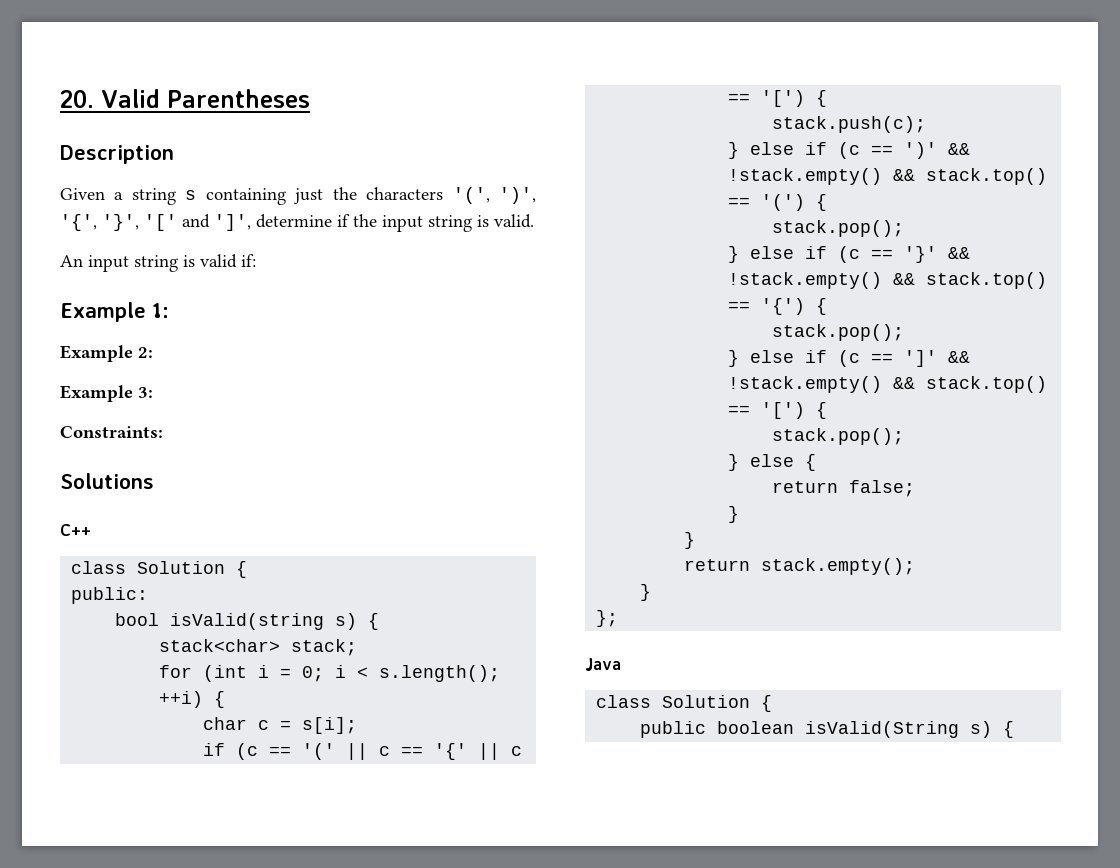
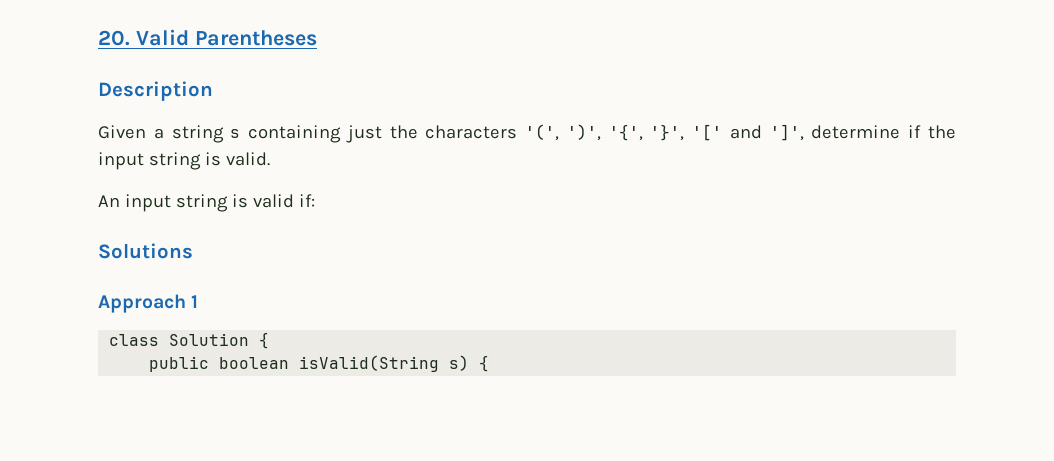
- Example 1:
- Example 2:
- Example 3:
- Constraints:
  Solutions
- C++
- class Solution {
- public:
- bool isValid(string s) {
- stack<char> stack;
- for (int i = 0; i < s.length(); ++i) {
- char c = s[i];
- if (c == '(' || c == '{' || c == '[') {
- stack.push(c);
- } else if (c == ')' && !stack.empty() && stack.top() == '(') {
- stack.pop();
- } else if (c == '}' && !stack.empty() && stack.top() == '{') {
- stack.pop();
- } else if (c == ']' && !stack.empty() && stack.top() == '[') {
- stack.pop();
- } else {
- return false;
- }
- }
- return stack.empty();
- }
- };
- Java
+ Approach 1

